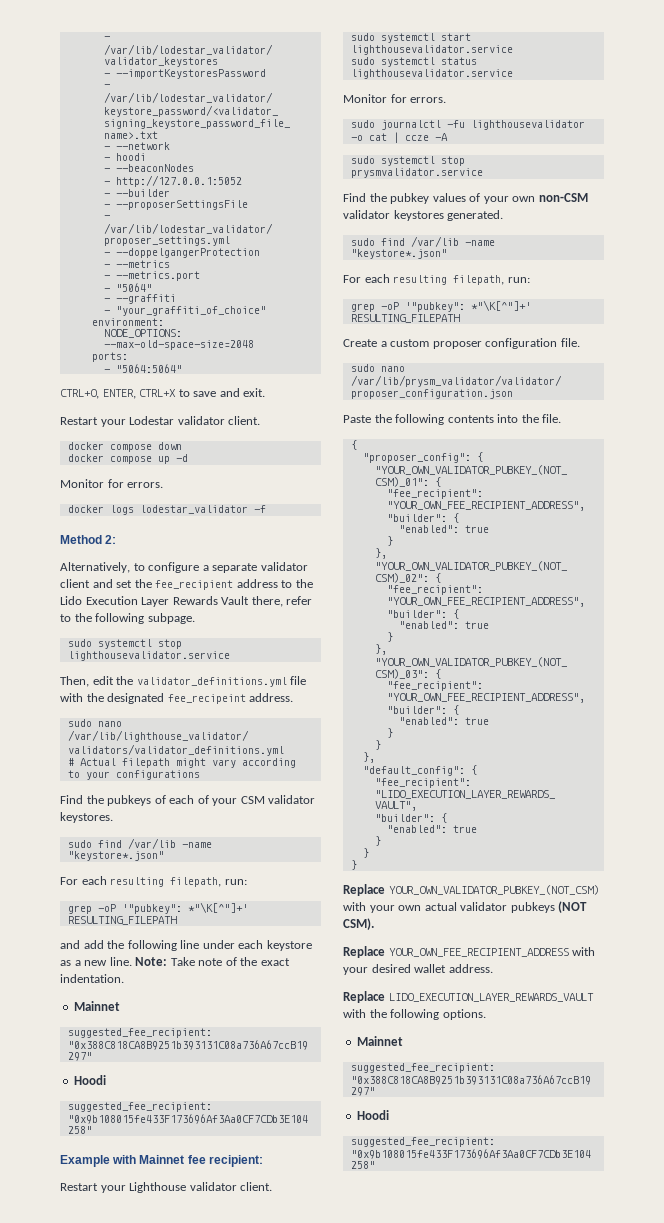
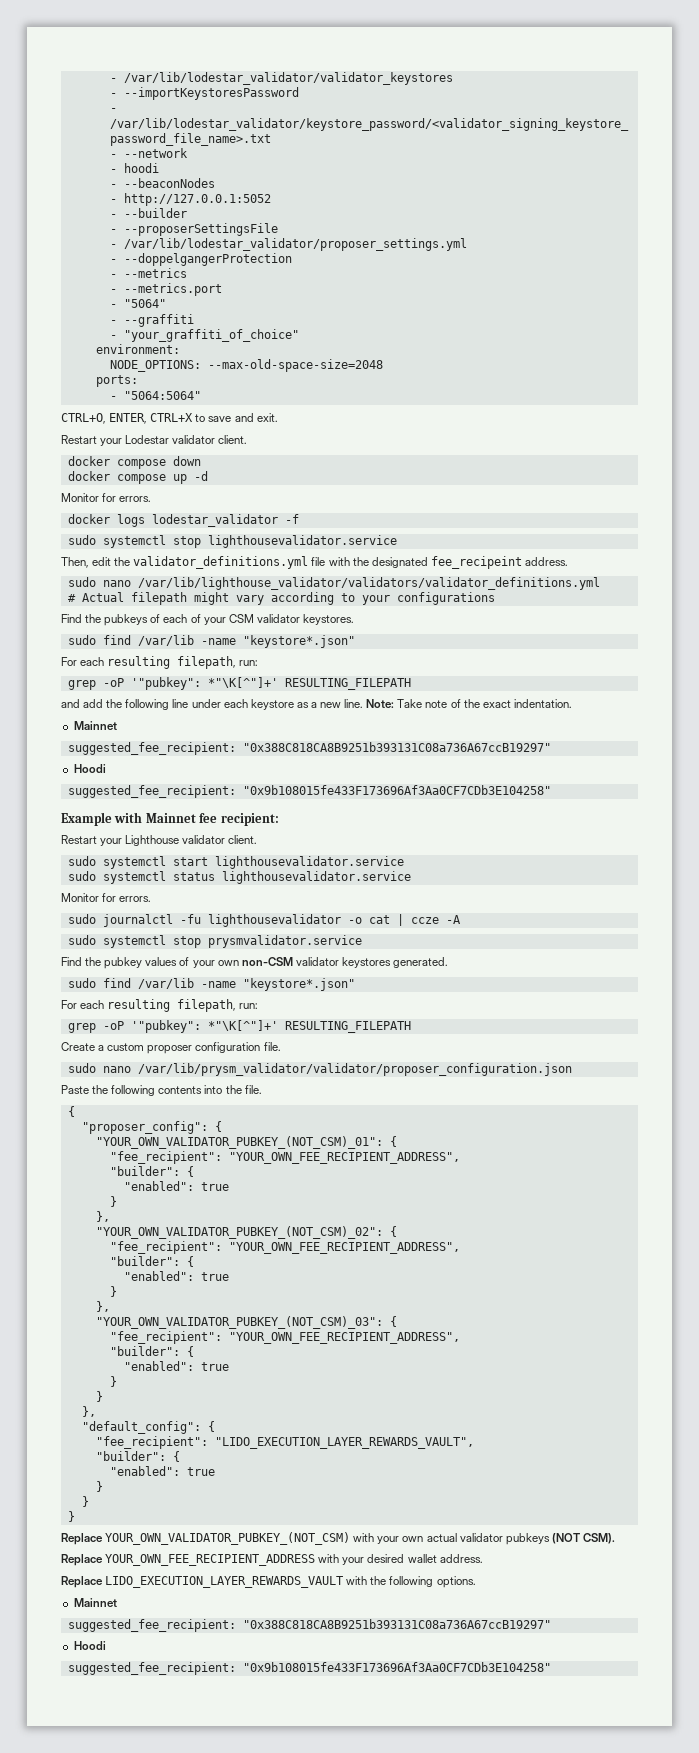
- Method 2:
- Alternatively, to configure a separate validator client and set the fee_recipient address to the Lido Execution Layer Rewards Vault there, refer to the following subpage.

